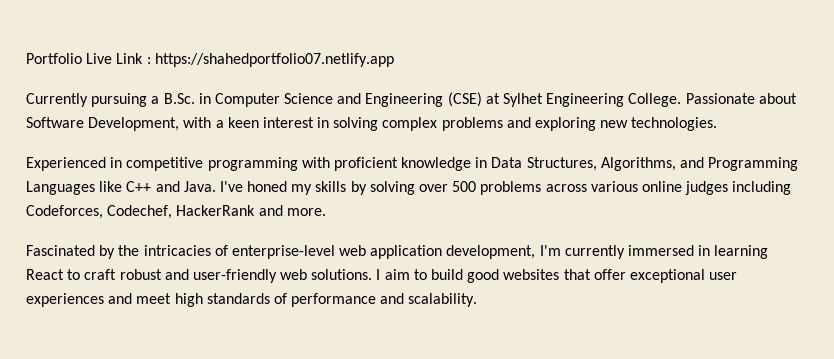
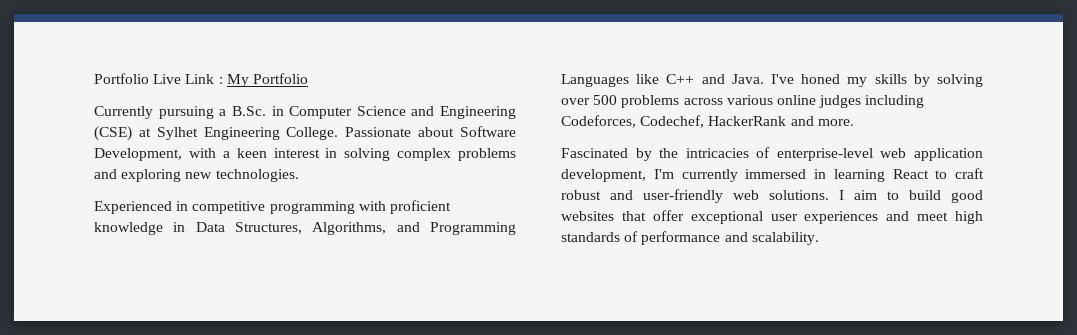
- Portfolio Live Link : https://shahedportfolio07.netlify.app
+ Portfolio Live Link : My Portfolio

